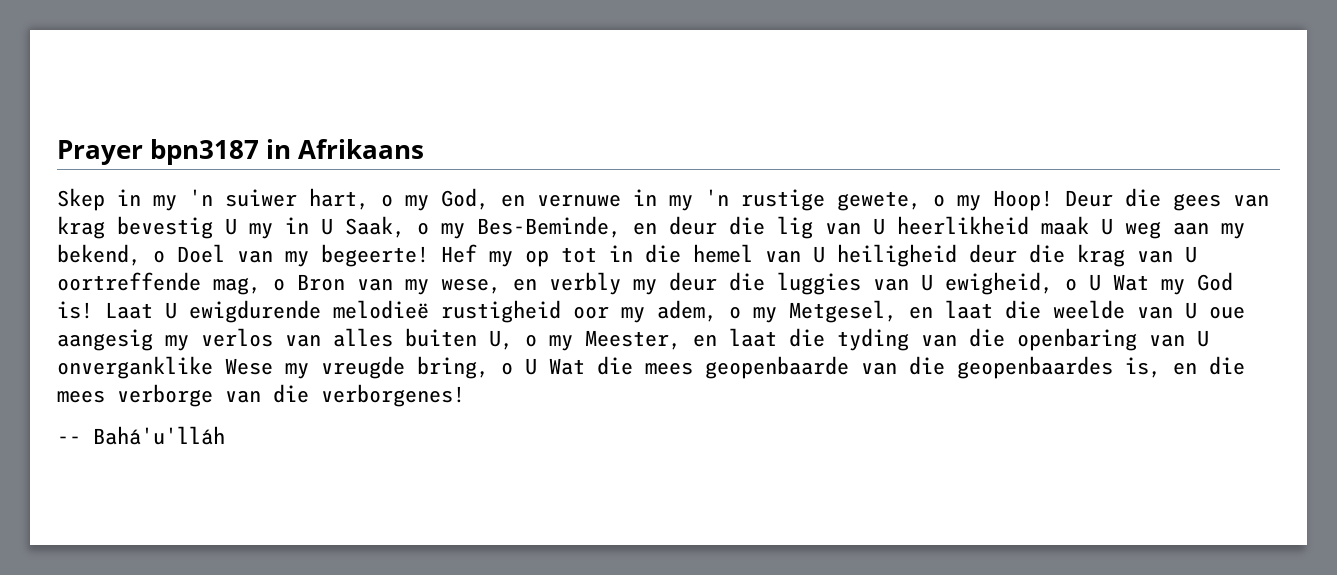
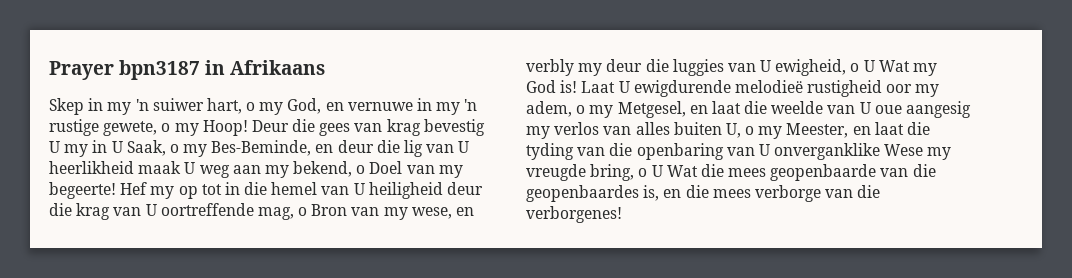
- -- Bahá'u'lláh

